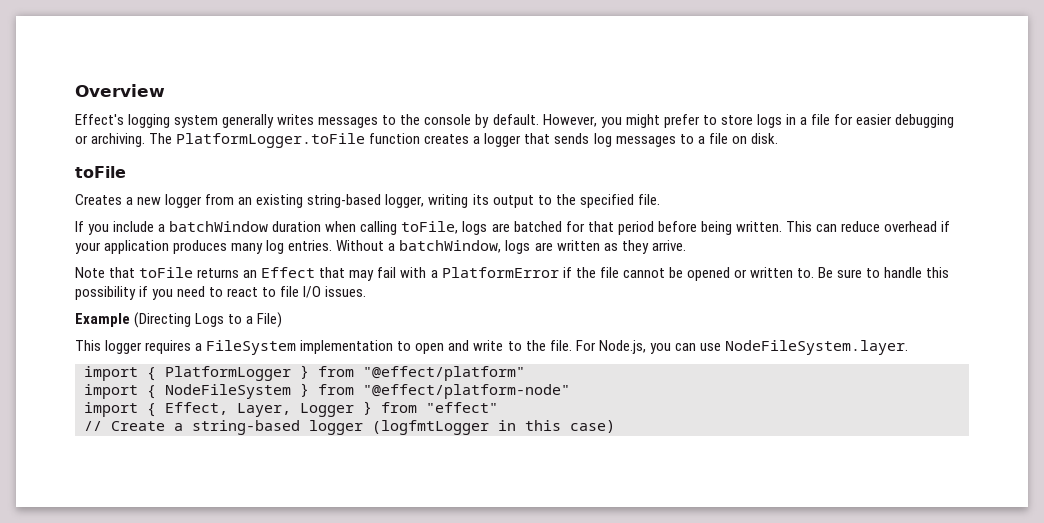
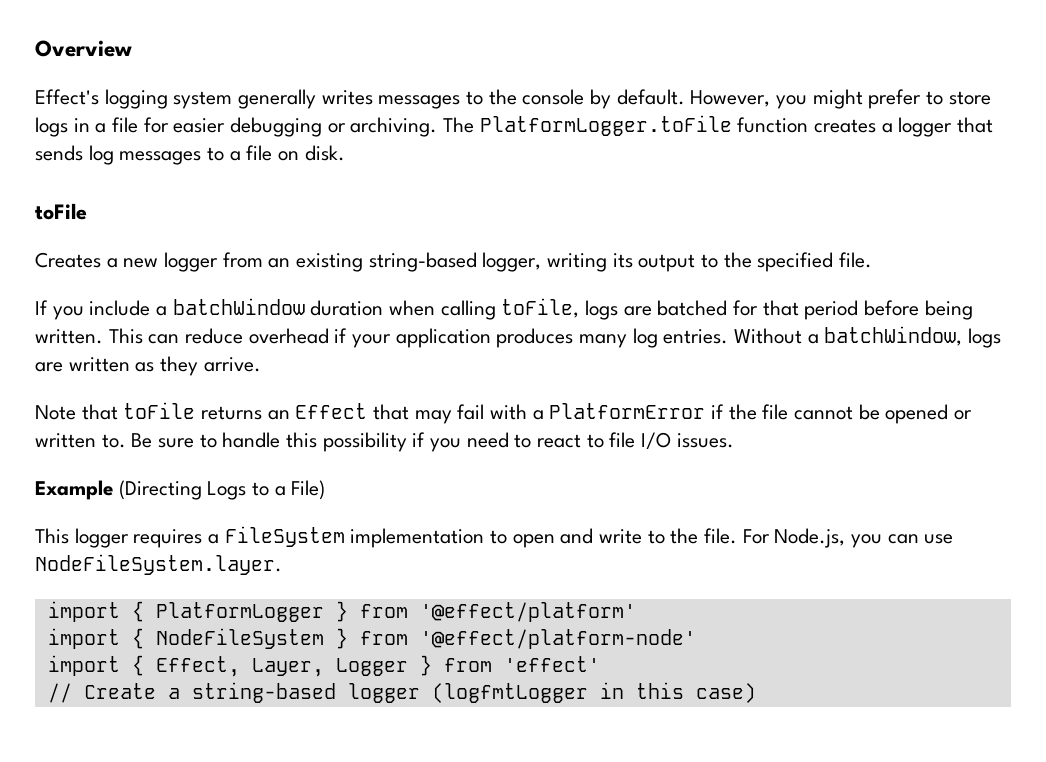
- import { PlatformLogger } from "@effect/platform"
+ import { PlatformLogger } from '@effect/platform'
- import { NodeFileSystem } from "@effect/platform-node"
+ import { NodeFileSystem } from '@effect/platform-node'
- import { Effect, Layer, Logger } from "effect"
+ import { Effect, Layer, Logger } from 'effect'

